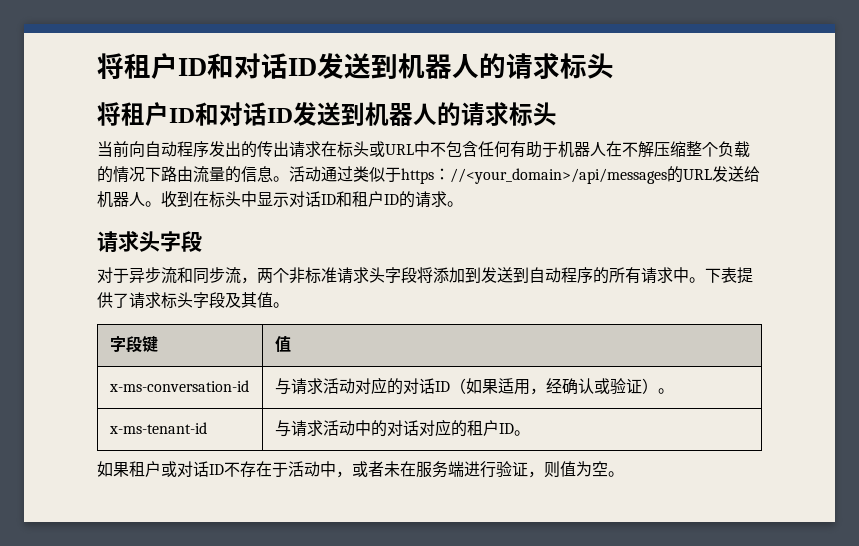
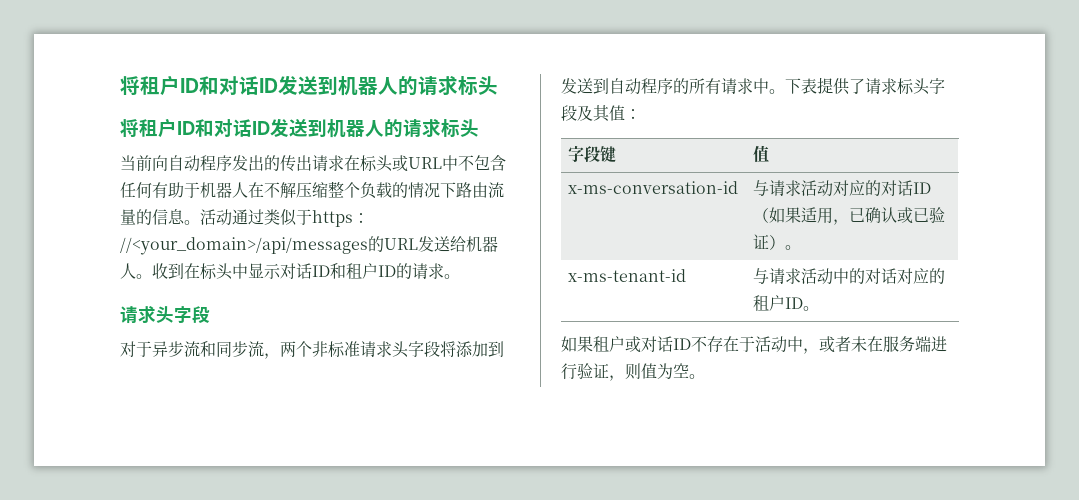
- 下表提供了请求标头字段及其值。
+ 下表提供了请求标头字段及其值：
- x-ms-conversation-id | 与请求活动对应的对话ID（如果适用，经确认或验证）。
+ x-ms-conversation-id | 与请求活动对应的对话ID（如果适用，已确认或已验证）。

